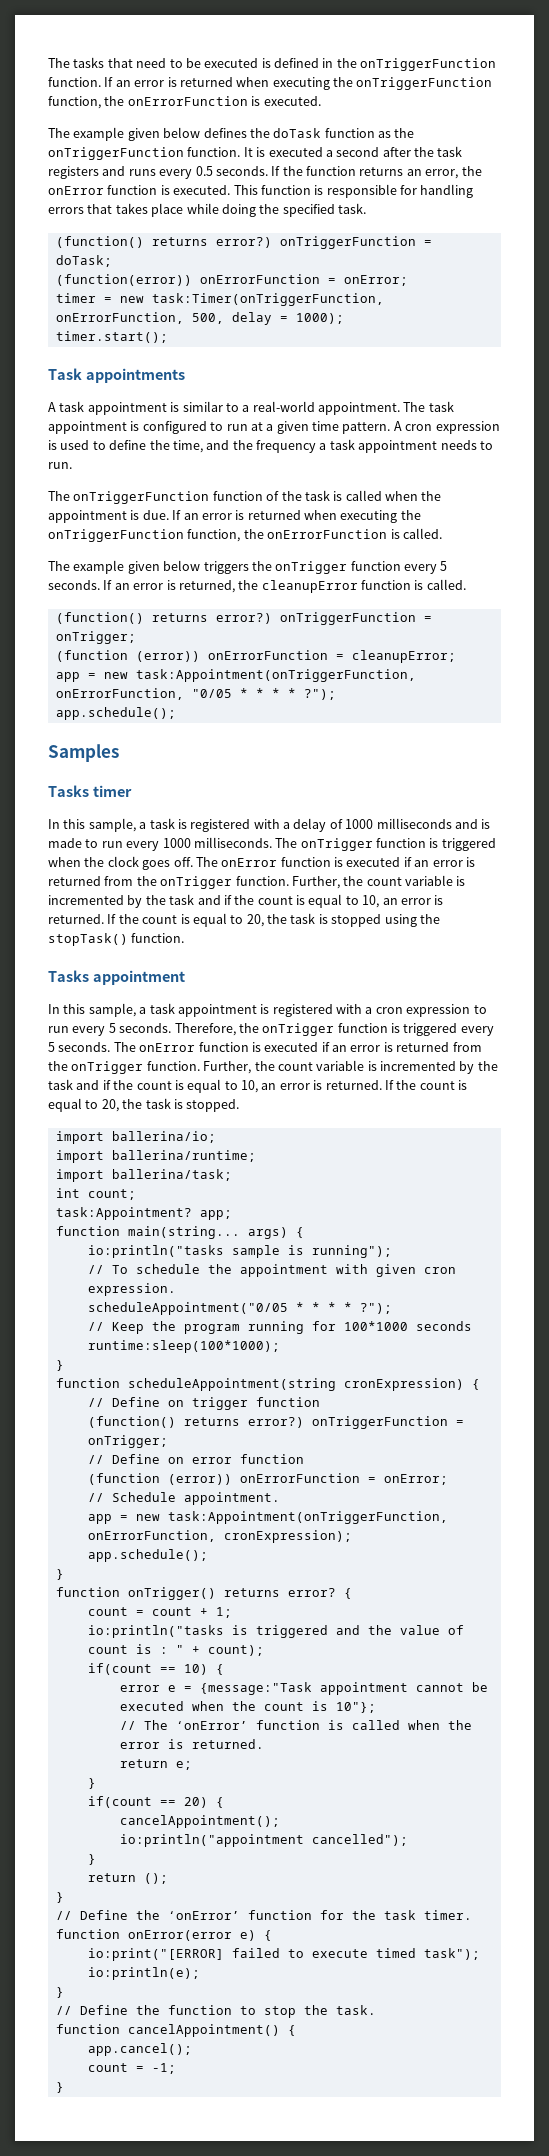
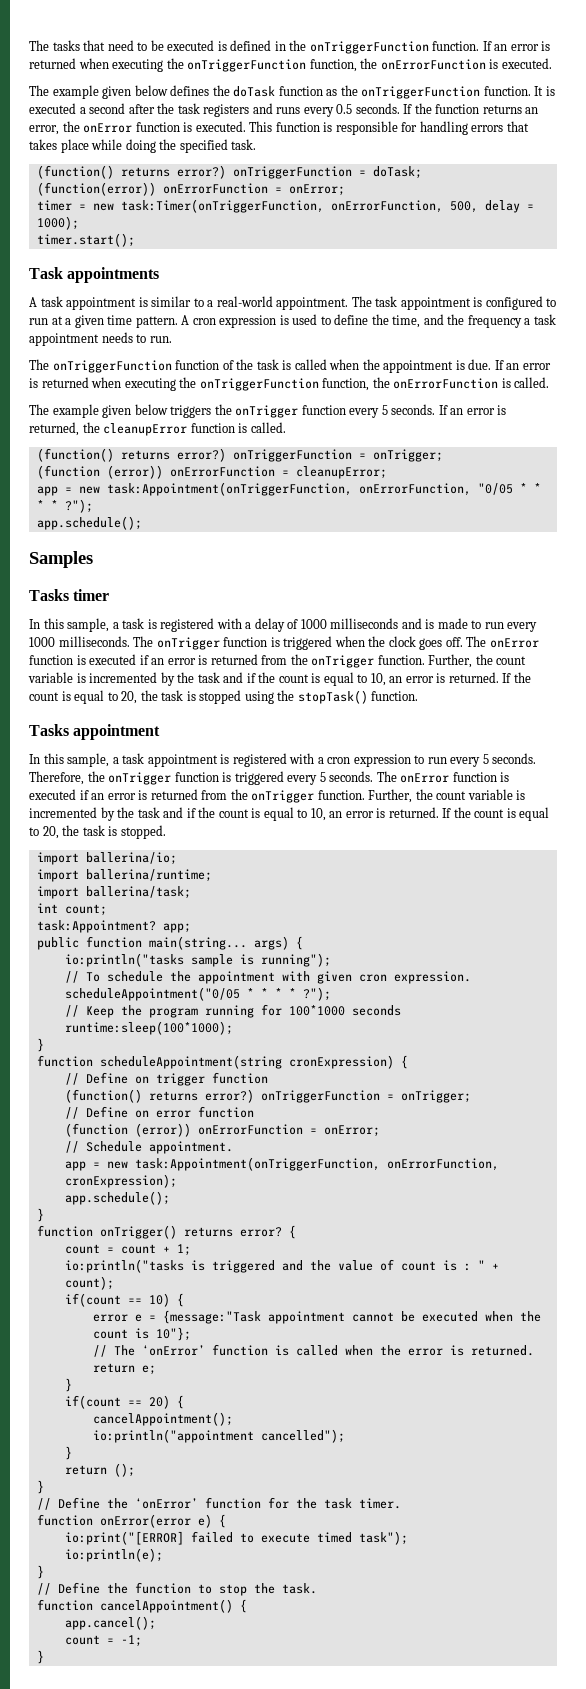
- function main(string... args) {
+ public function main(string... args) {

